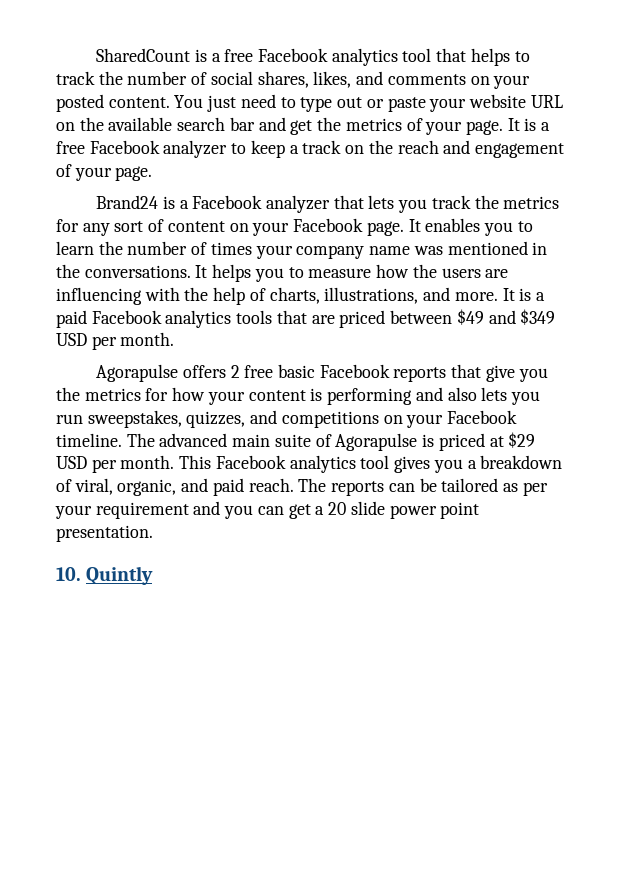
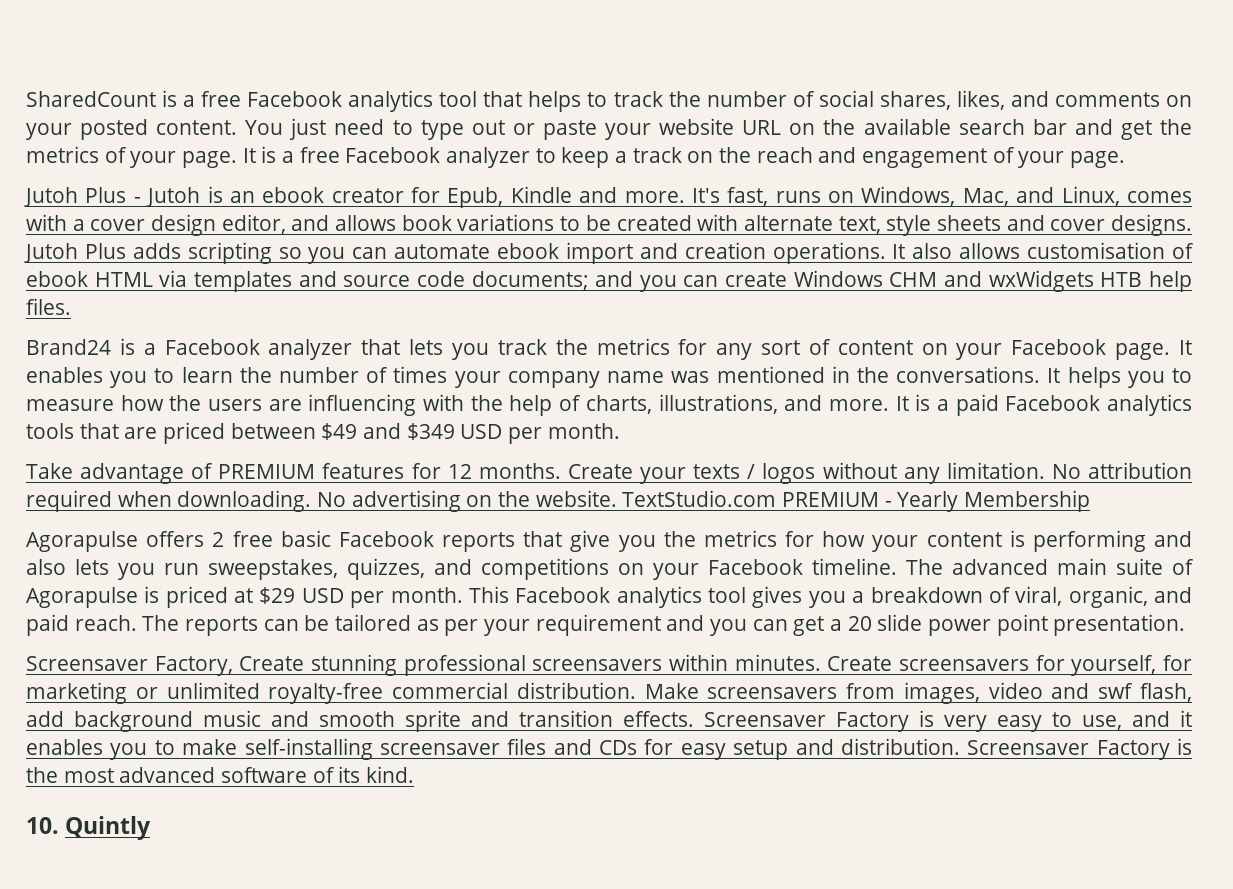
+ Jutoh Plus - Jutoh is an ebook creator for Epub, Kindle and more. It's fast, runs on Windows, Mac, and Linux, comes with a cover design editor, and allows book variations to be created with alternate text, style sheets and cover designs. Jutoh Plus adds scripting so you can automate ebook import and creation operations. It also allows customisation of ebook HTML via templates and source code documents; and you can create Windows CHM and wxWidgets HTB help files.
+ Take advantage of PREMIUM features for 12 months. Create your texts / logos without any limitation. No attribution required when downloading. No advertising on the website. TextStudio.com PREMIUM - Yearly Membership
+ Screensaver Factory, Create stunning professional screensavers within minutes. Create screensavers for yourself, for marketing or unlimited royalty-free commercial distribution. Make screensavers from images, video and swf flash, add background music and smooth sprite and transition effects. Screensaver Factory is very easy to use, and it enables you to make self-installing screensaver files and CDs for easy setup and distribution. Screensaver Factory is the most advanced software of its kind.

